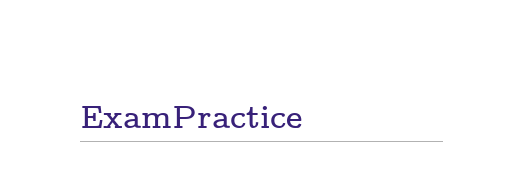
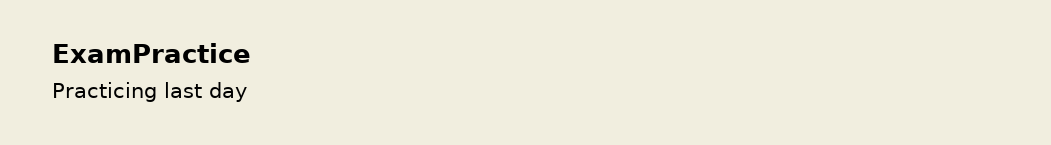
+ Practicing last day

